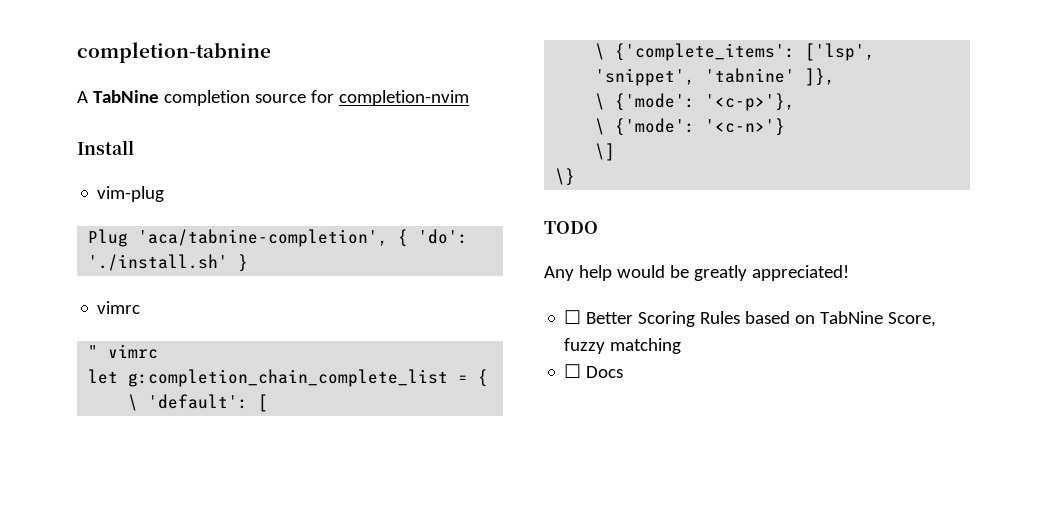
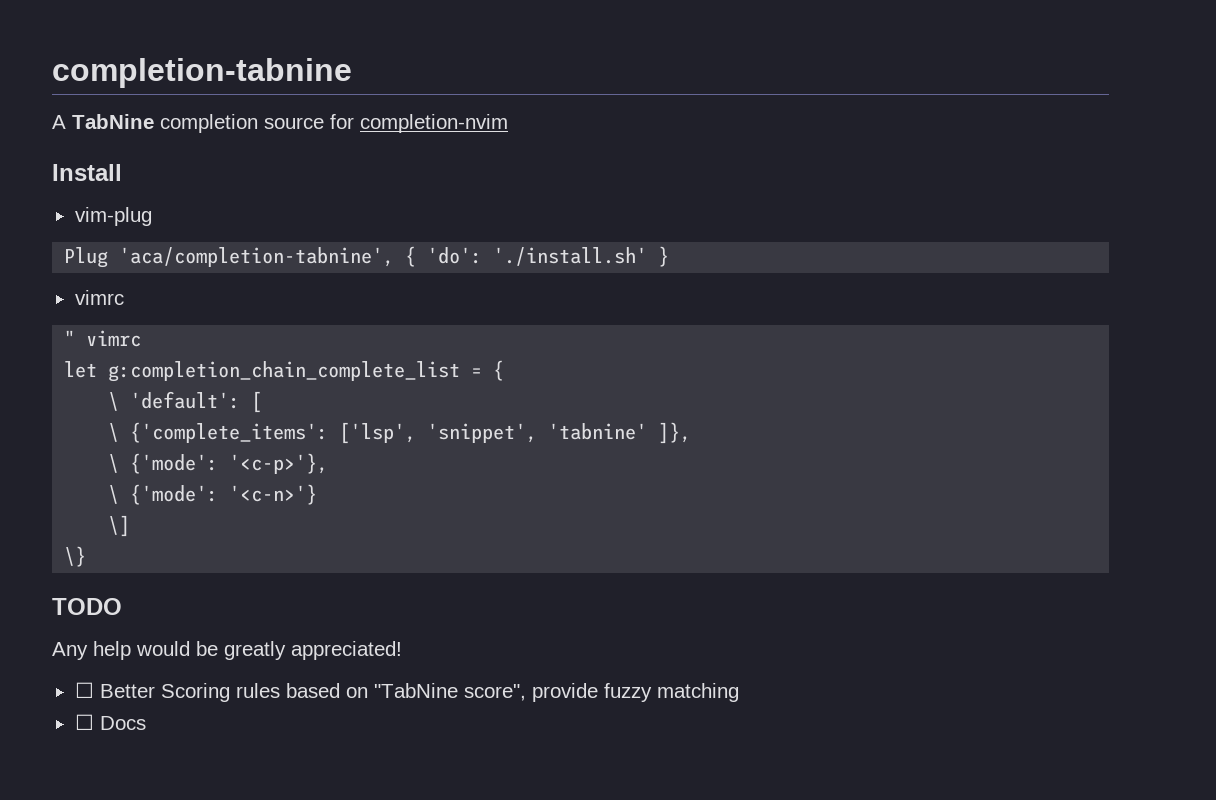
- Plug 'aca/tabnine-completion', { 'do': './install.sh' }
+ Plug 'aca/completion-tabnine', { 'do': './install.sh' }
- ☐ Better Scoring Rules based on TabNine Score, fuzzy matching
+ ☐ Better Scoring rules based on "TabNine score", provide fuzzy matching

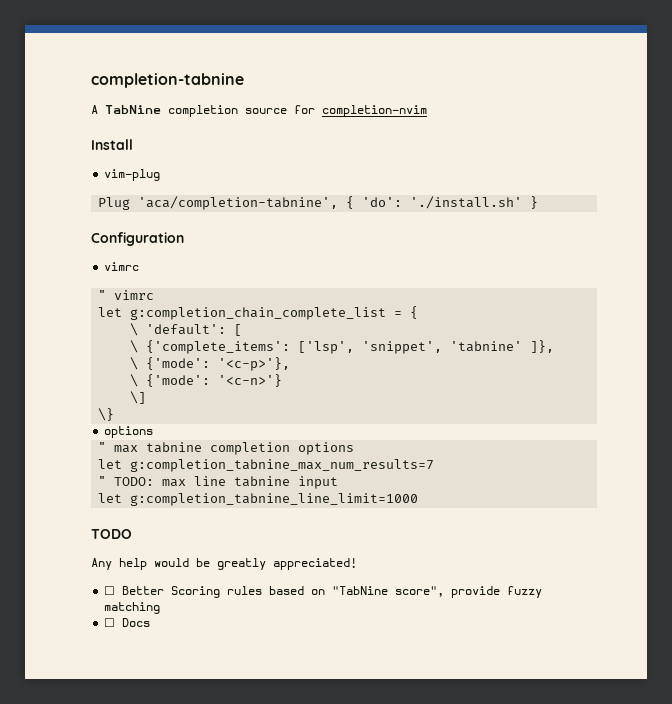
+ Configuration
  \}
+ options
+ " max tabnine completion options
+ let g:completion_tabnine_max_num_results=7
+ " TODO: max line tabnine input
+ let g:completion_tabnine_line_limit=1000

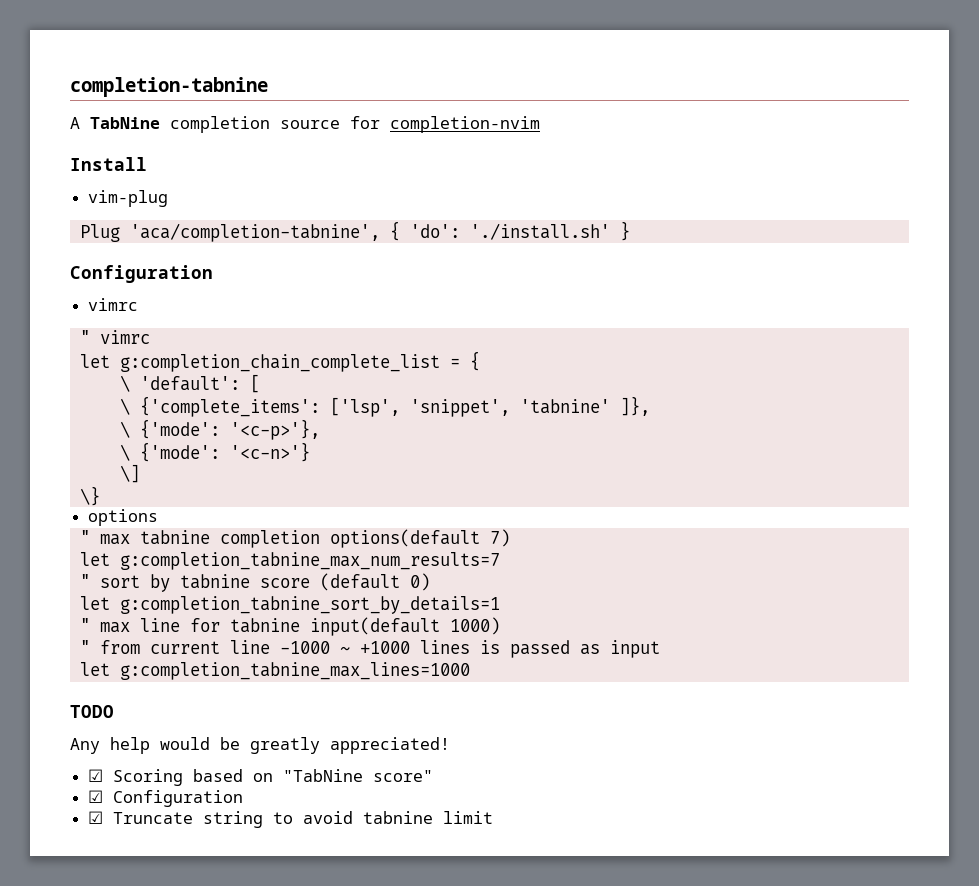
- " max tabnine completion options
+ " max tabnine completion options(default 7)
- " TODO: max line tabnine input
+ " sort by tabnine score (default 0)
+ let g:completion_tabnine_sort_by_details=1
+ " max line for tabnine input(default 1000)
+ " from current line -1000 ~ +1000 lines is passed as input
- let g:completion_tabnine_line_limit=1000
+ let g:completion_tabnine_max_lines=1000
- ☐ Better Scoring rules based on "TabNine score", provide fuzzy matching
- ☐ Docs
+ ☑ Scoring based on "TabNine score"
+ ☑ Configuration
+ ☑ Truncate string to avoid tabnine limit

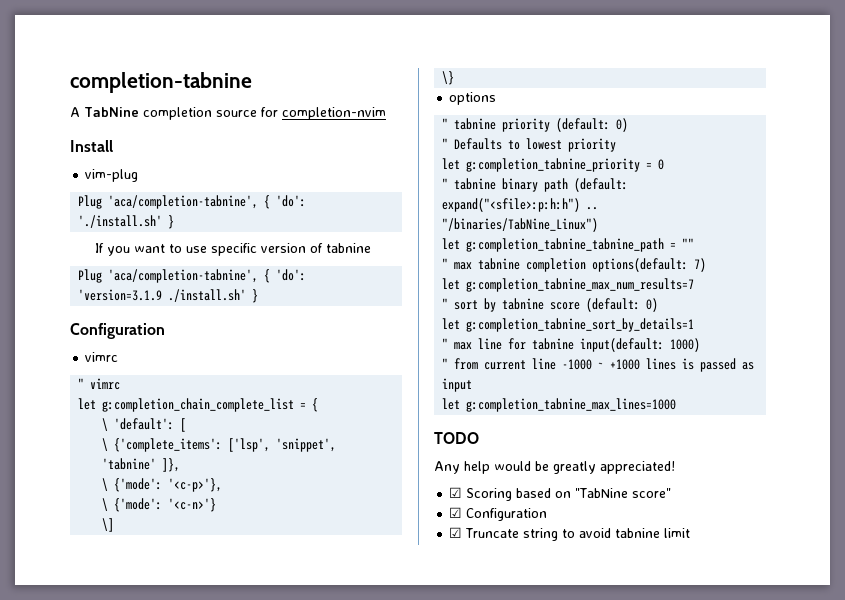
+ If you want to use specific version of tabnine
+ Plug 'aca/completion-tabnine', { 'do': 'version=3.1.9 ./install.sh' }
+ " tabnine priority (default: 0)
+ " Defaults to lowest priority
+ let g:completion_tabnine_priority = 0
+ " tabnine binary path (default: expand("<sfile>:p:h:h") .. "/binaries/TabNine_Linux")
+ let g:completion_tabnine_tabnine_path = ""
- " max tabnine completion options(default 7)
+ " max tabnine completion options(default: 7)
- " sort by tabnine score (default 0)
+ " sort by tabnine score (default: 0)
- " max line for tabnine input(default 1000)
+ " max line for tabnine input(default: 1000)

